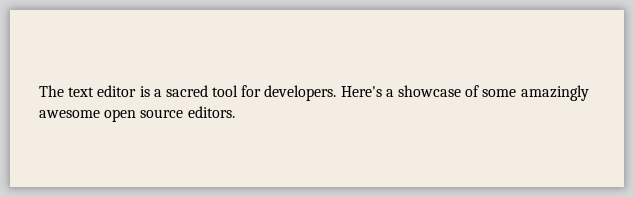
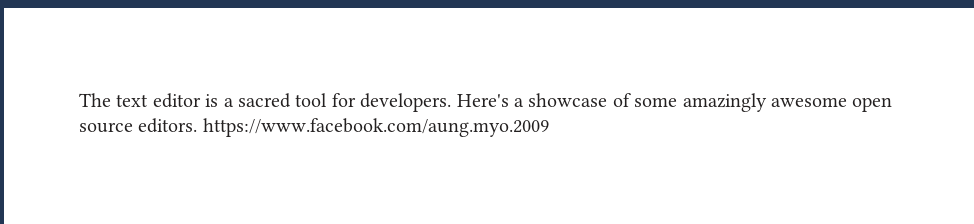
- Here's a showcase of some amazingly awesome open source editors.
+ Here's a showcase of some amazingly awesome open source editors. https://www.facebook.com/aung.myo.2009

